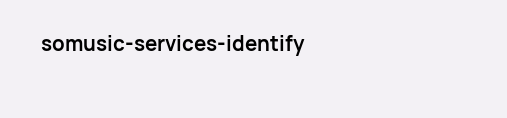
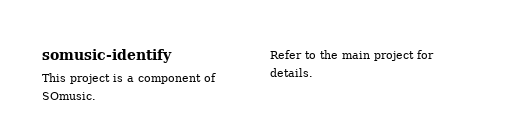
- somusic-services-identify
+ somusic-identify
+ This project is a component of SOmusic.
+ Refer to the main project for details.

